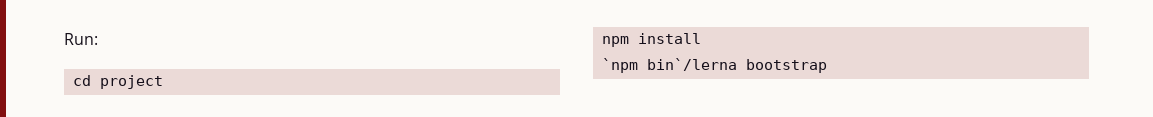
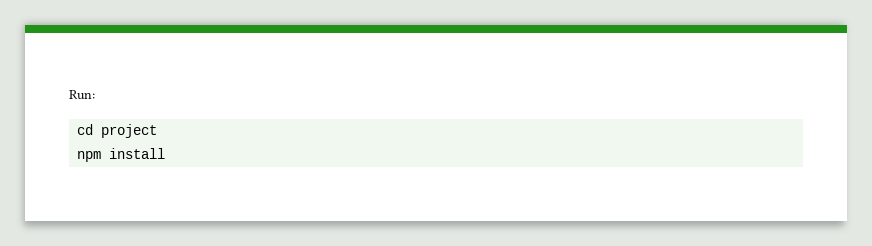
- `npm bin`/lerna bootstrap

